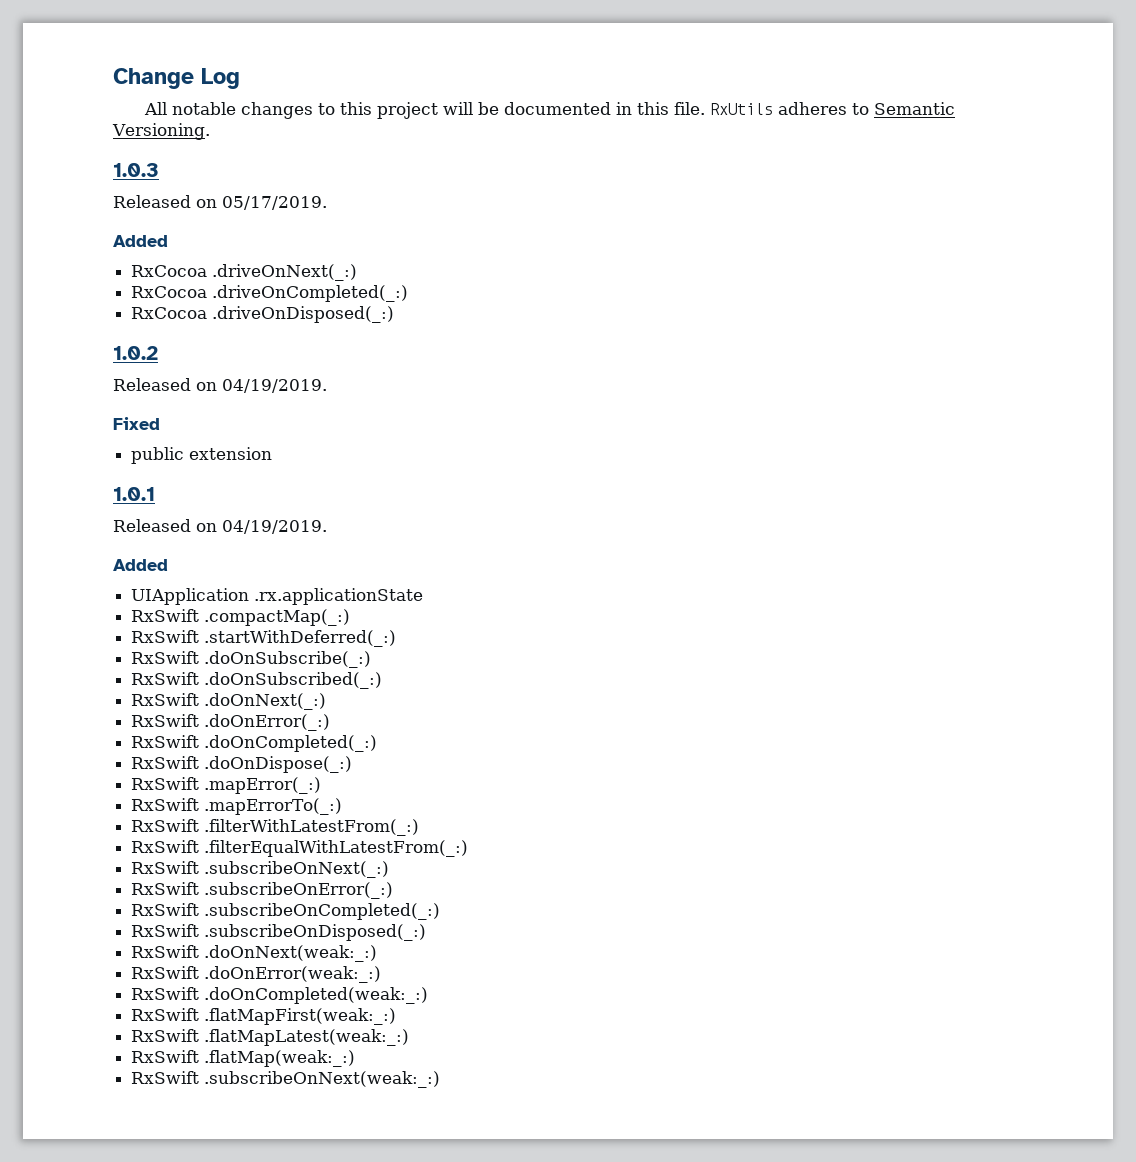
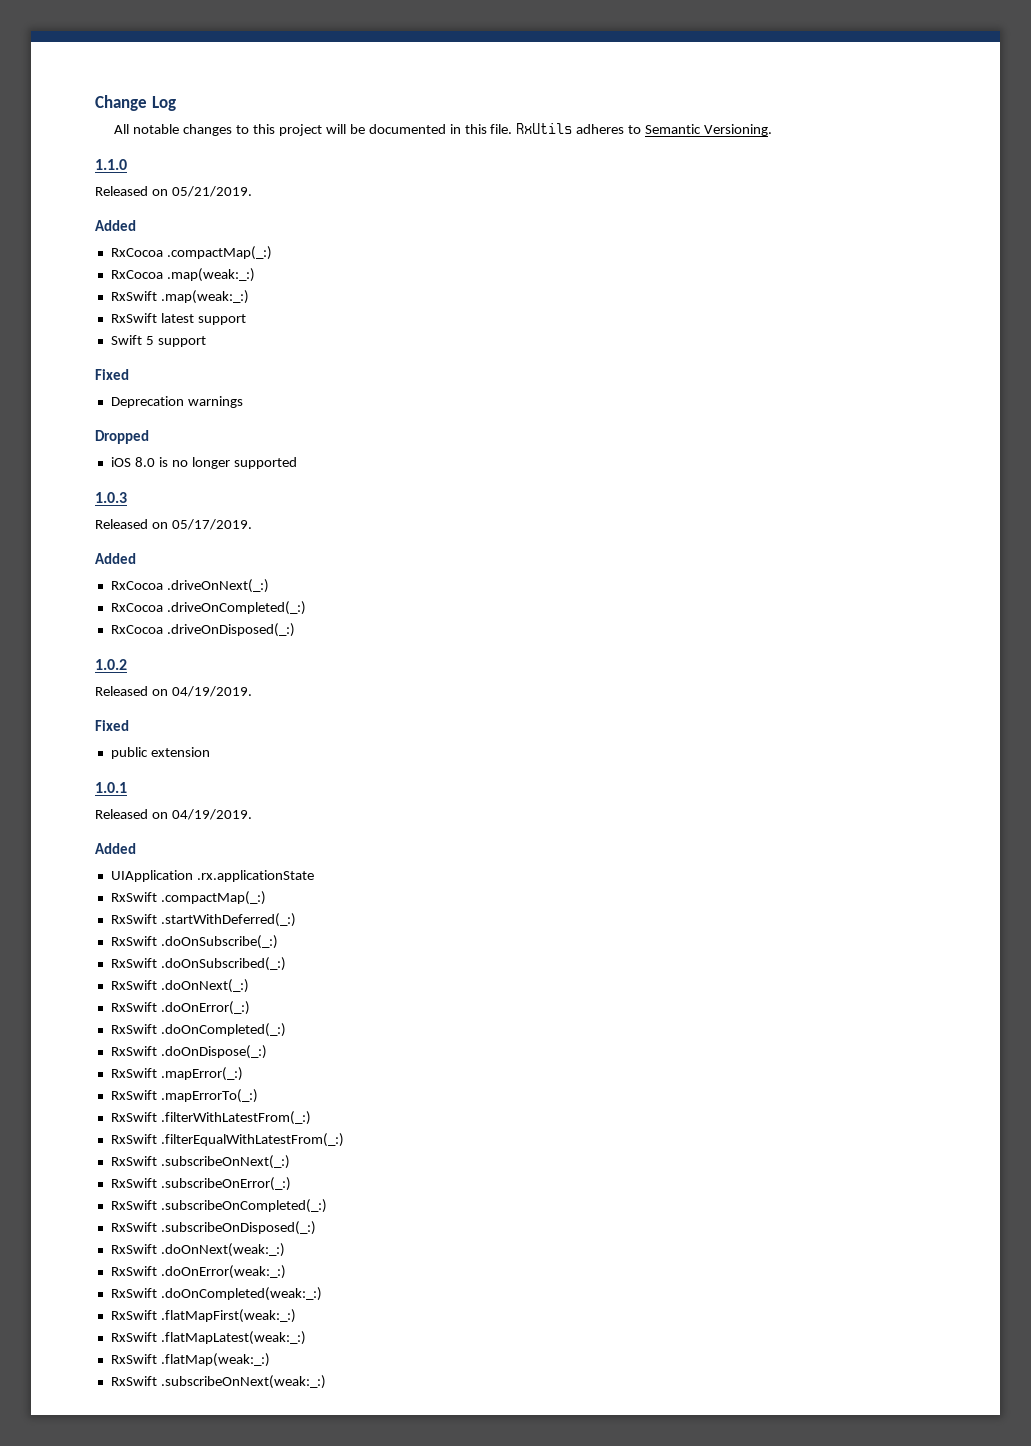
+ 1.1.0
+ Released on 05/21/2019.
+ Added
+ RxCocoa .compactMap(_:)
+ RxCocoa .map(weak:_:)
+ RxSwift .map(weak:_:)
+ RxSwift latest support
+ Swift 5 support
+ Fixed
+ Deprecation warnings
+ Dropped
+ iOS 8.0 is no longer supported

